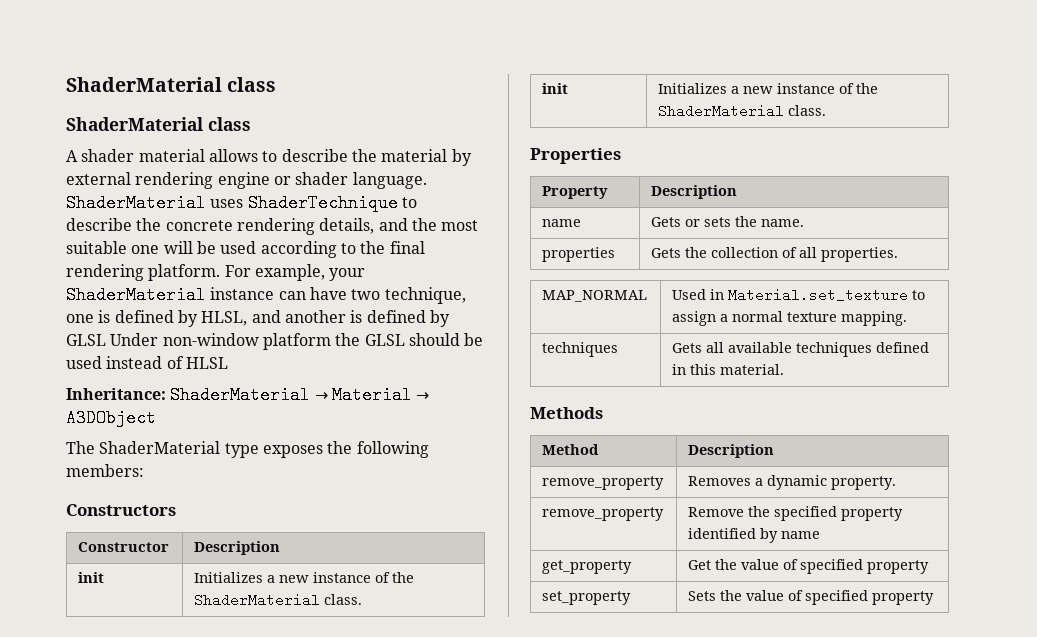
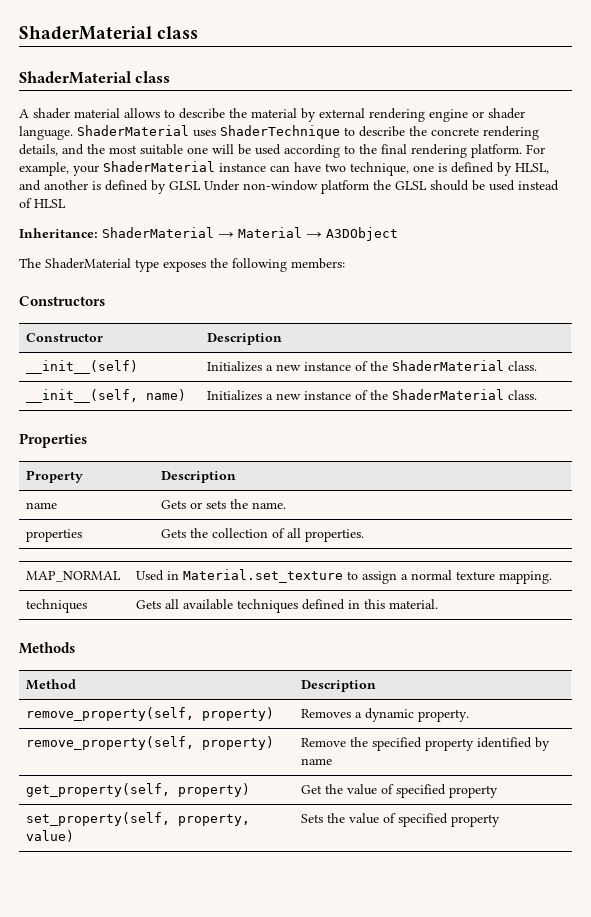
  Constructor | Description
- init | Initializes a new instance of the ShaderMaterial class.
- init | Initializes a new instance of the ShaderMaterial class.
+ __init__(self) | Initializes a new instance of the ShaderMaterial class.
+ __init__(self, name) | Initializes a new instance of the ShaderMaterial class.
- remove_property | Removes a dynamic property.
+ remove_property(self, property) | Removes a dynamic property.
- remove_property | Remove the specified property identified by name
+ remove_property(self, property) | Remove the specified property identified by name
- get_property | Get the value of specified property
+ get_property(self, property) | Get the value of specified property
- set_property | Sets the value of specified property
+ set_property(self, property, value) | Sets the value of specified property

